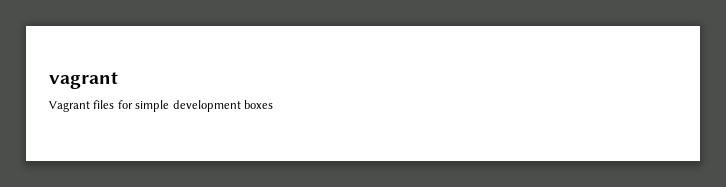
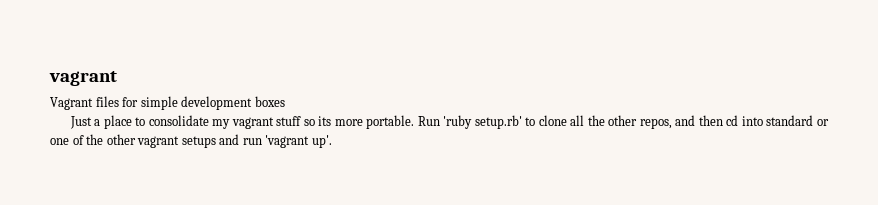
+ Just a place to consolidate my vagrant stuff so its more portable. Run 'ruby setup.rb' to clone all the other repos, and then cd into standard or one of the other vagrant setups and run 'vagrant up'.

